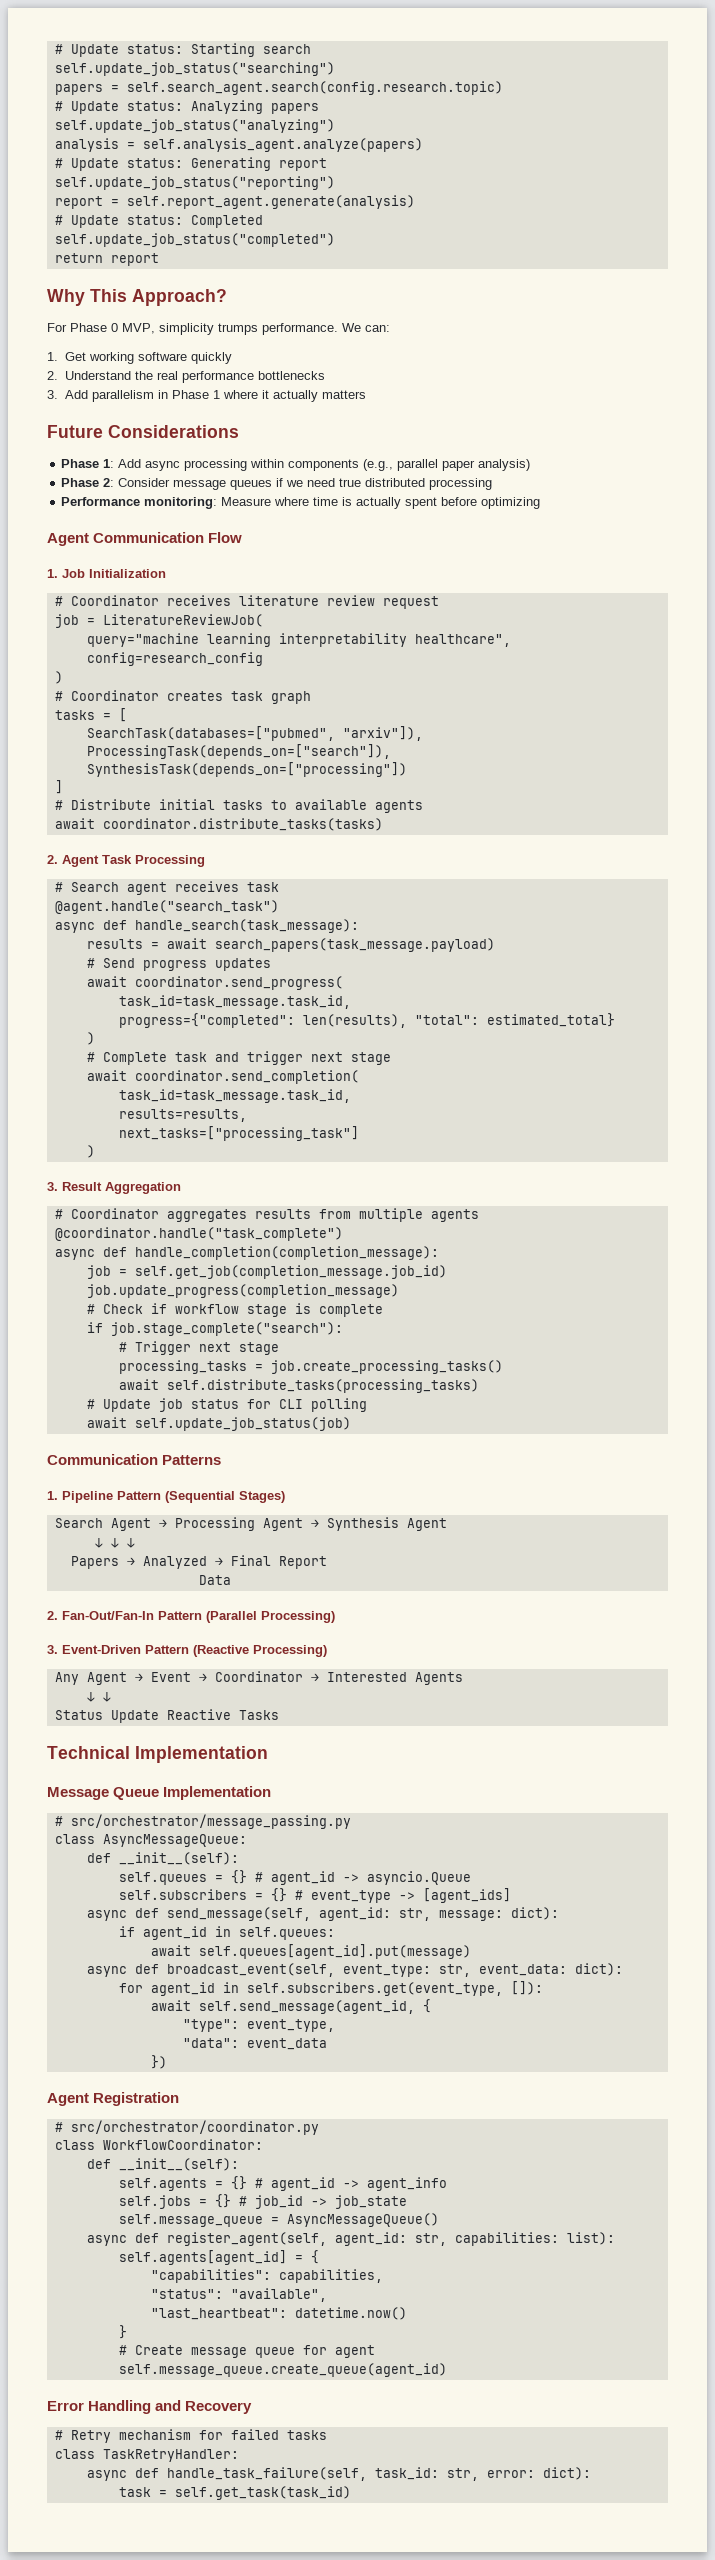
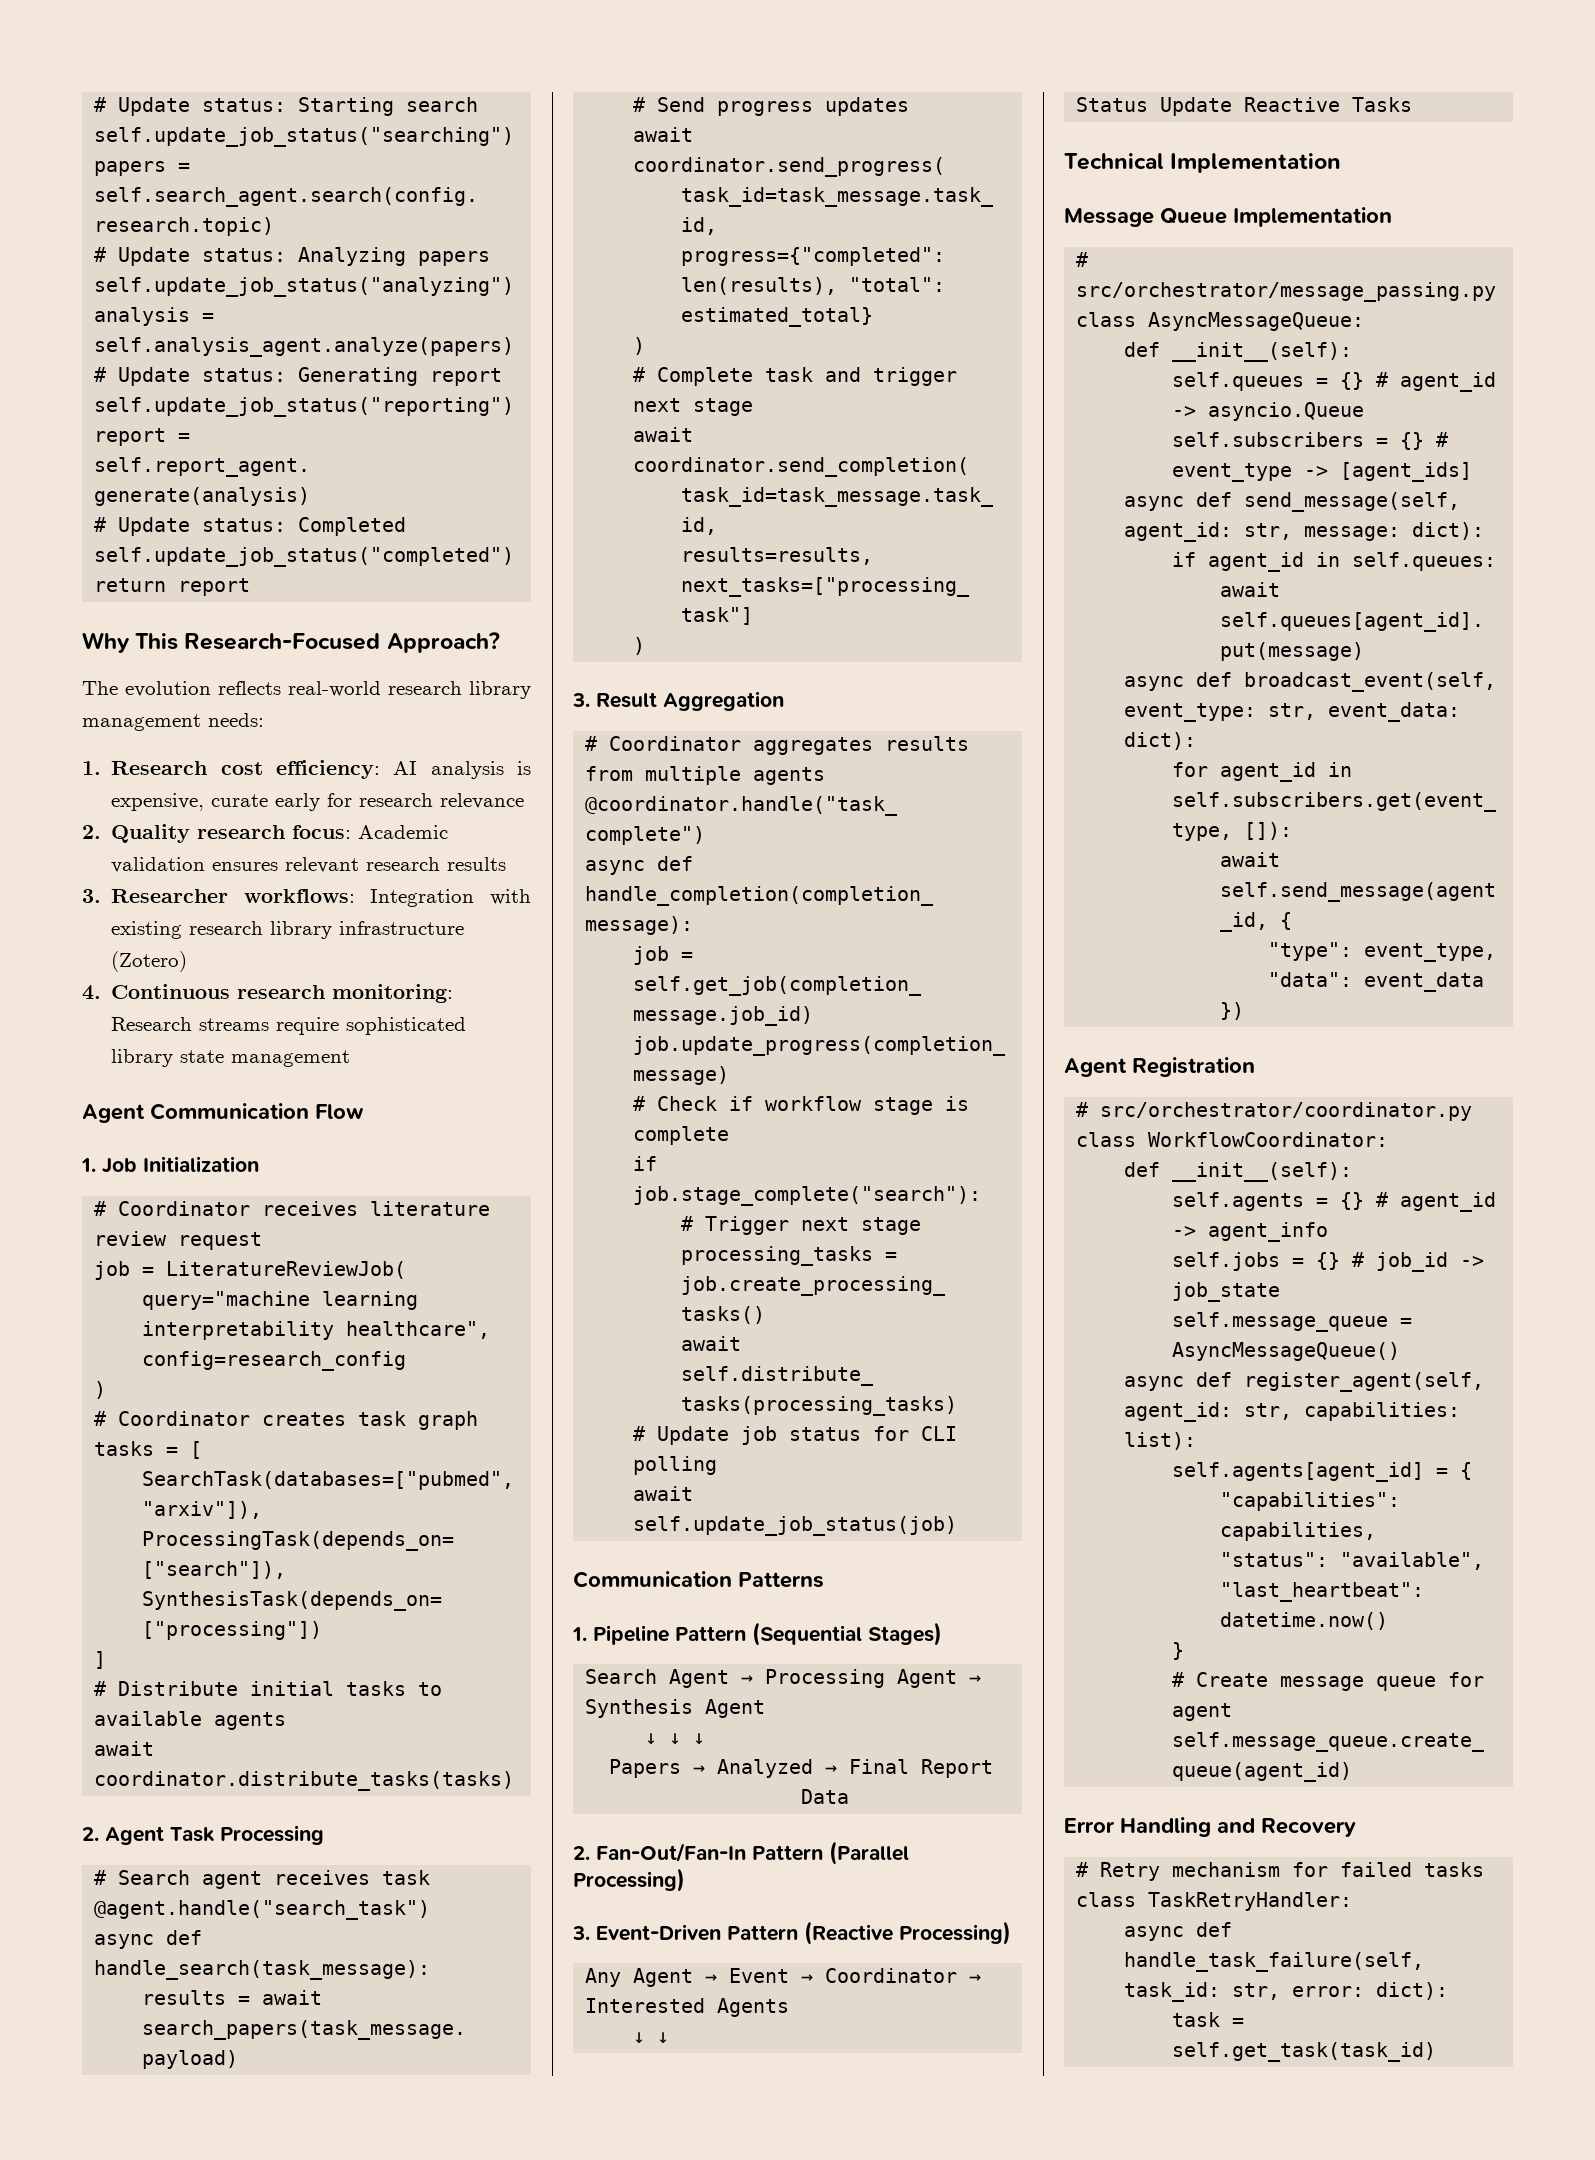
- Why This Approach?
+ Why This Research-Focused Approach?
- For Phase 0 MVP, simplicity trumps performance. We can:
- 1. Get working software quickly
- 2. Understand the real performance bottlenecks
- 3. Add parallelism in Phase 1 where it actually matters
- Future Considerations
- Phase 1: Add async processing within components (e.g., parallel paper analysis)
- Phase 2: Consider message queues if we need true distributed processing
- Performance monitoring: Measure where time is actually spent before optimizing
+ The evolution reflects real-world research library management needs:
+ 1. Research cost efficiency: AI analysis is expensive, curate early for research relevance
+ 2. Quality research focus: Academic validation ensures relevant research results
+ 3. Researcher workflows: Integration with existing research library infrastructure (Zotero)
+ 4. Continuous research monitoring: Research streams require sophisticated library state management

